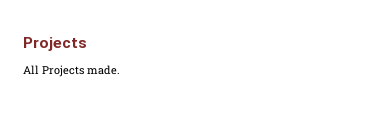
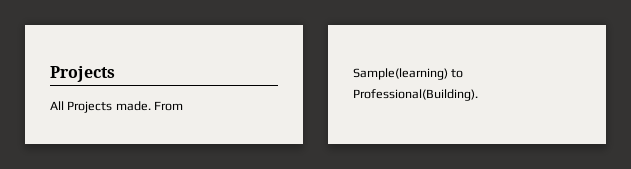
+ From Sample(learning) to Professional(Building).

